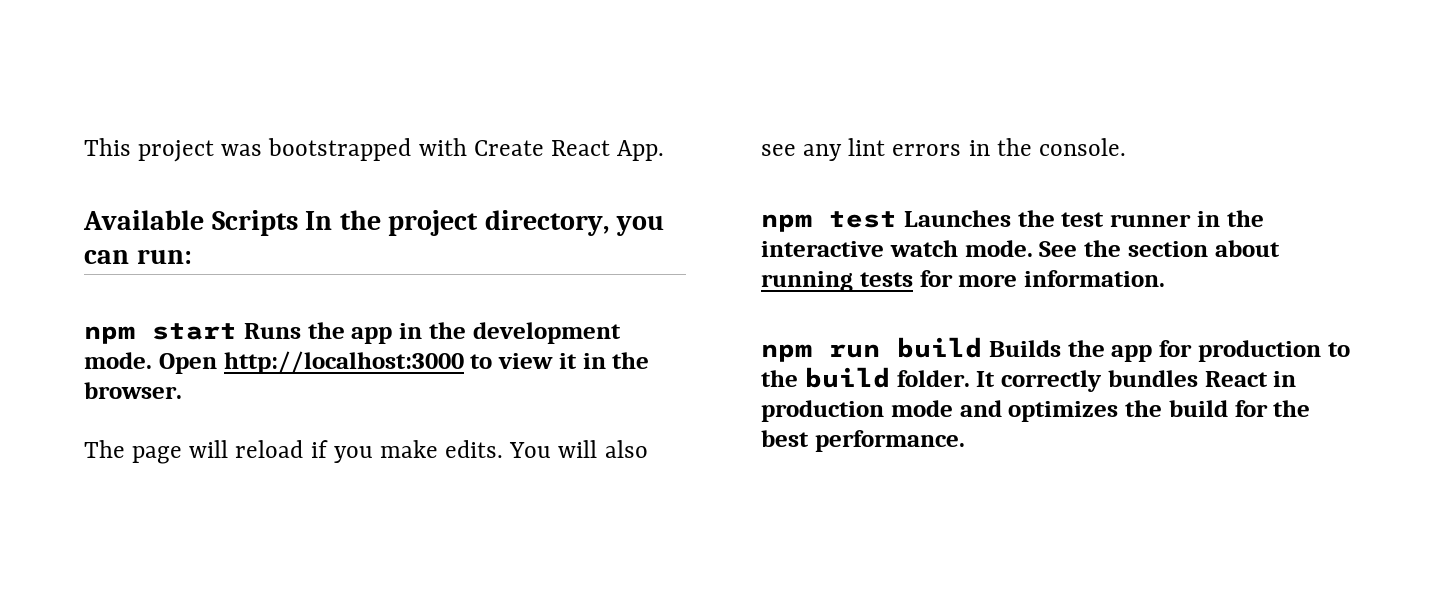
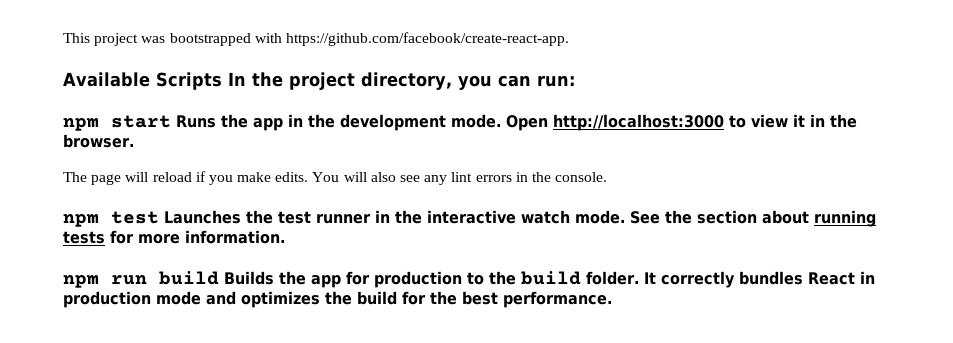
- This project was bootstrapped with Create React App.
+ This project was bootstrapped with https://github.com/facebook/create-react-app.

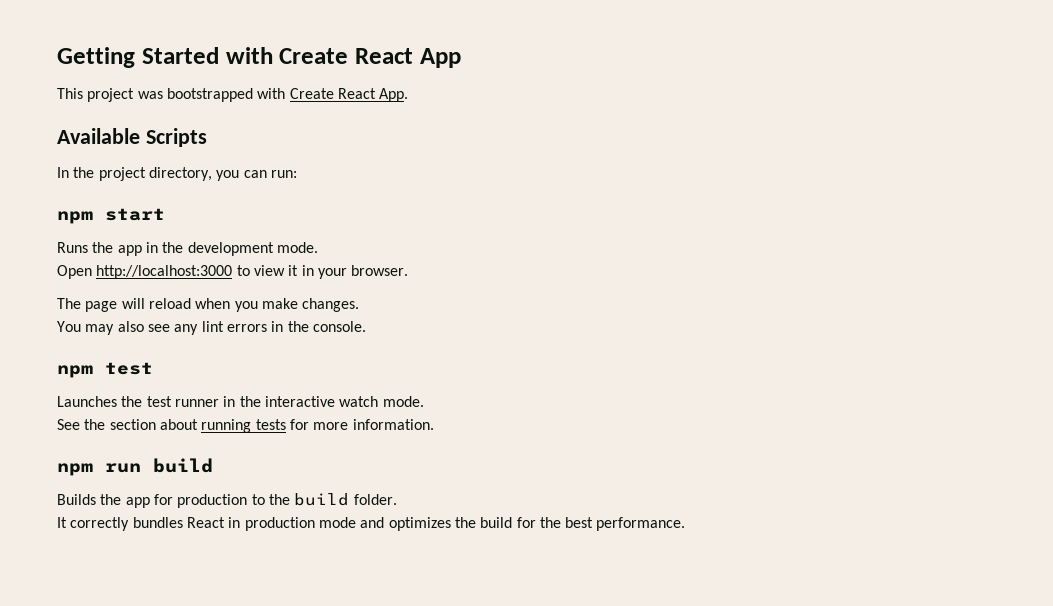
+ Getting Started with Create React App
- This project was bootstrapped with https://github.com/facebook/create-react-app.
+ This project was bootstrapped with Create React App.
- Available Scripts In the project directory, you can run:
+ Available Scripts
+ In the project directory, you can run:
- npm start Runs the app in the development mode. Open http://localhost:3000 to view it in the browser.
+ npm start
+ Runs the app in the development mode.
+ Open http://localhost:3000 to view it in your browser.
- The page will reload if you make edits. You will also see any lint errors in the console.
+ The page will reload when you make changes.
+ You may also see any lint errors in the console.
- npm test Launches the test runner in the interactive watch mode. See the section about running tests for more information.
+ npm test
+ Launches the test runner in the interactive watch mode.
+ See the section about running tests for more information.
- npm run build Builds the app for production to the build folder. It correctly bundles React in production mode and optimizes the build for the best performance.
+ npm run build
+ Builds the app for production to the build folder.
+ It correctly bundles React in production mode and optimizes the build for the best performance.

